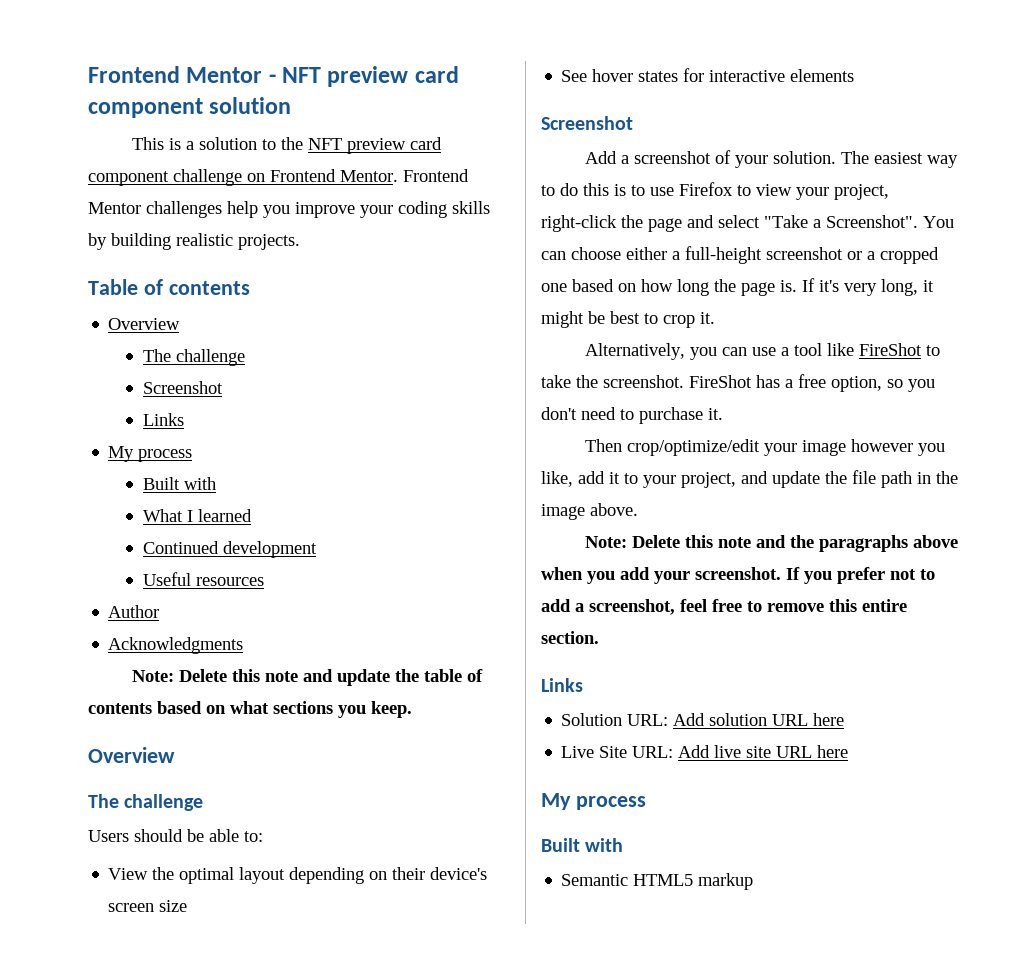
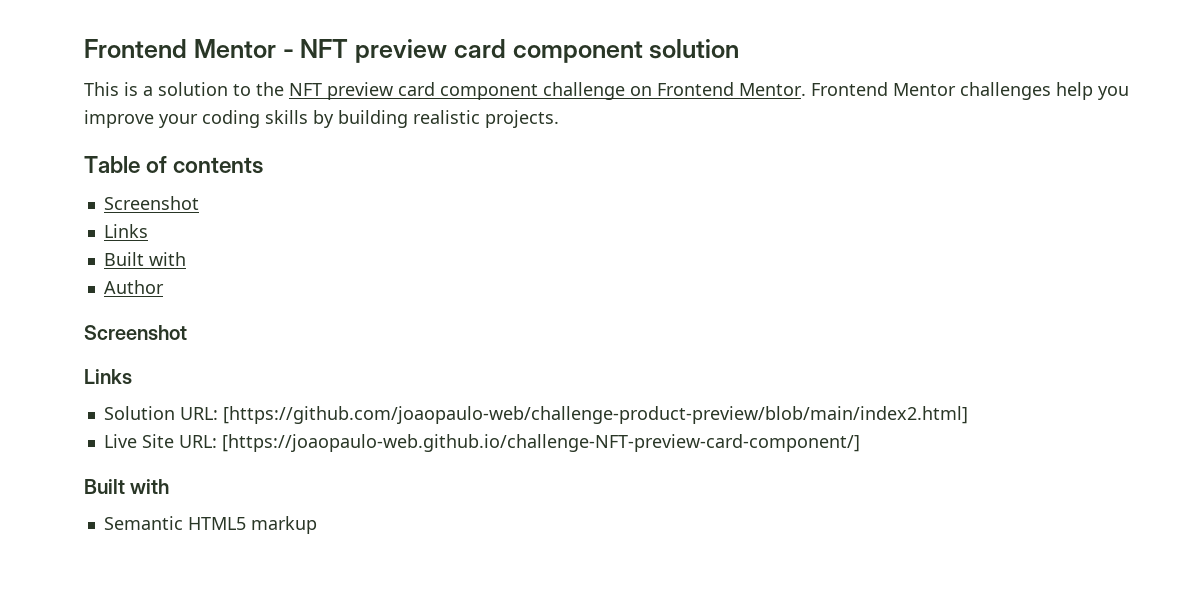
  Table of contents
- Overview
- The challenge
  Screenshot
  Links
- My process
  Built with
- What I learned
- Continued development
- Useful resources
  Author
- Acknowledgments
- Note: Delete this note and update the table of contents based on what sections you keep.
- Overview
- The challenge
- Users should be able to:
- View the optimal layout depending on their device's screen size
- See hover states for interactive elements
  Screenshot
- Add a screenshot of your solution. The easiest way to do this is to use Firefox to view your project, right-click the page and select "Take a Screenshot". You can choose either a full-height screenshot or a cropped one based on how long the page is. If it's very long, it might be best to crop it.
- Alternatively, you can use a tool like FireShot to take the screenshot. FireShot has a free option, so you don't need to purchase it.
- Then crop/optimize/edit your image however you like, add it to your project, and update the file path in the image above.
- Note: Delete this note and the paragraphs above when you add your screenshot. If you prefer not to add a screenshot, feel free to remove this entire section.
  Links
- Solution URL: Add solution URL here
- Live Site URL: Add live site URL here
- My process
+ Solution URL: [https://github.com/joaopaulo-web/challenge-product-preview/blob/main/index2.html]
+ Live Site URL: [https://joaopaulo-web.github.io/challenge-NFT-preview-card-component/]

